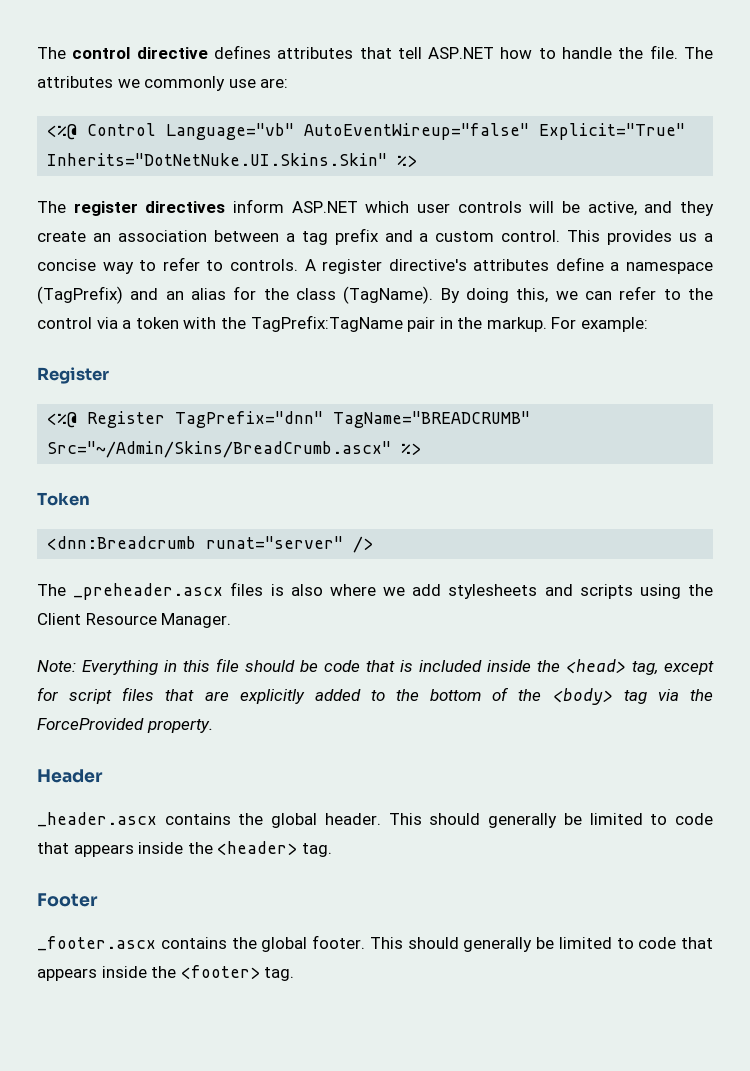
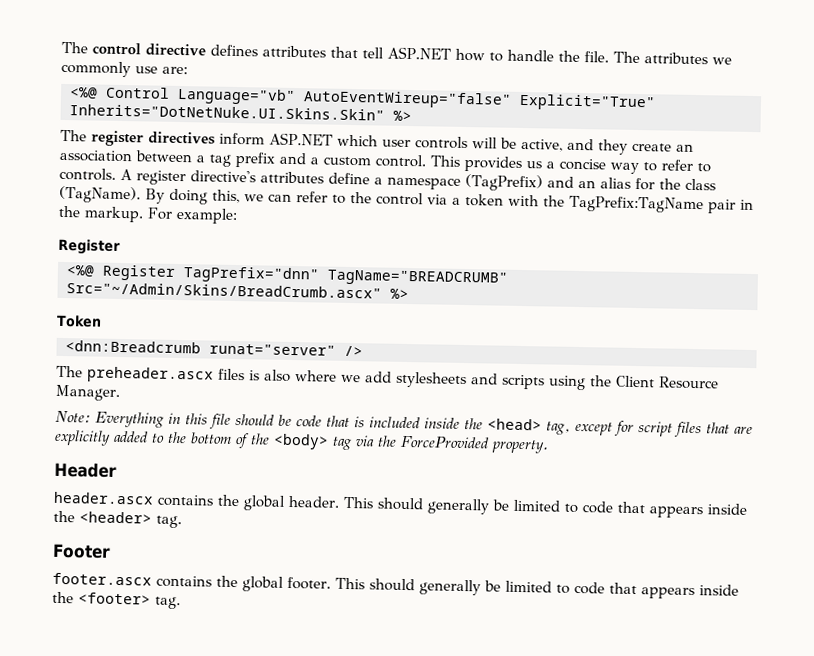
- The _preheader.ascx files is also where we add stylesheets and scripts using the Client Resource Manager.
+ The preheader.ascx files is also where we add stylesheets and scripts using the Client Resource Manager.
- _header.ascx contains the global header.
+ header.ascx contains the global header.
- _footer.ascx contains the global footer.
+ footer.ascx contains the global footer.

